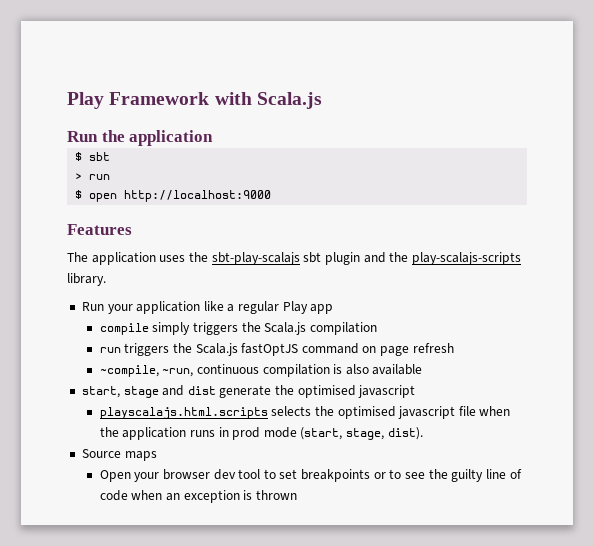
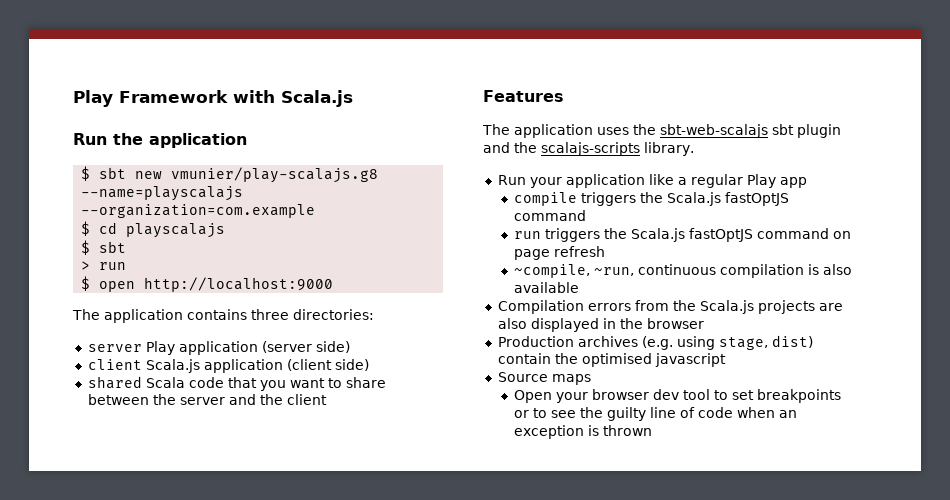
+ $ sbt new vmunier/play-scalajs.g8 --name=playscalajs --organization=com.example
+ $ cd playscalajs
+ The application contains three directories:
+ server Play application (server side)
+ client Scala.js application (client side)
+ shared Scala code that you want to share between the server and the client
- The application uses the sbt-play-scalajs sbt plugin and the play-scalajs-scripts library.
+ The application uses the sbt-web-scalajs sbt plugin and the scalajs-scripts library.
- compile simply triggers the Scala.js compilation
+ compile triggers the Scala.js fastOptJS command
- start, stage and dist generate the optimised javascript
- playscalajs.html.scripts selects the optimised javascript file when the application runs in prod mode (start, stage, dist).
+ Compilation errors from the Scala.js projects are also displayed in the browser
+ Production archives (e.g. using stage, dist) contain the optimised javascript

